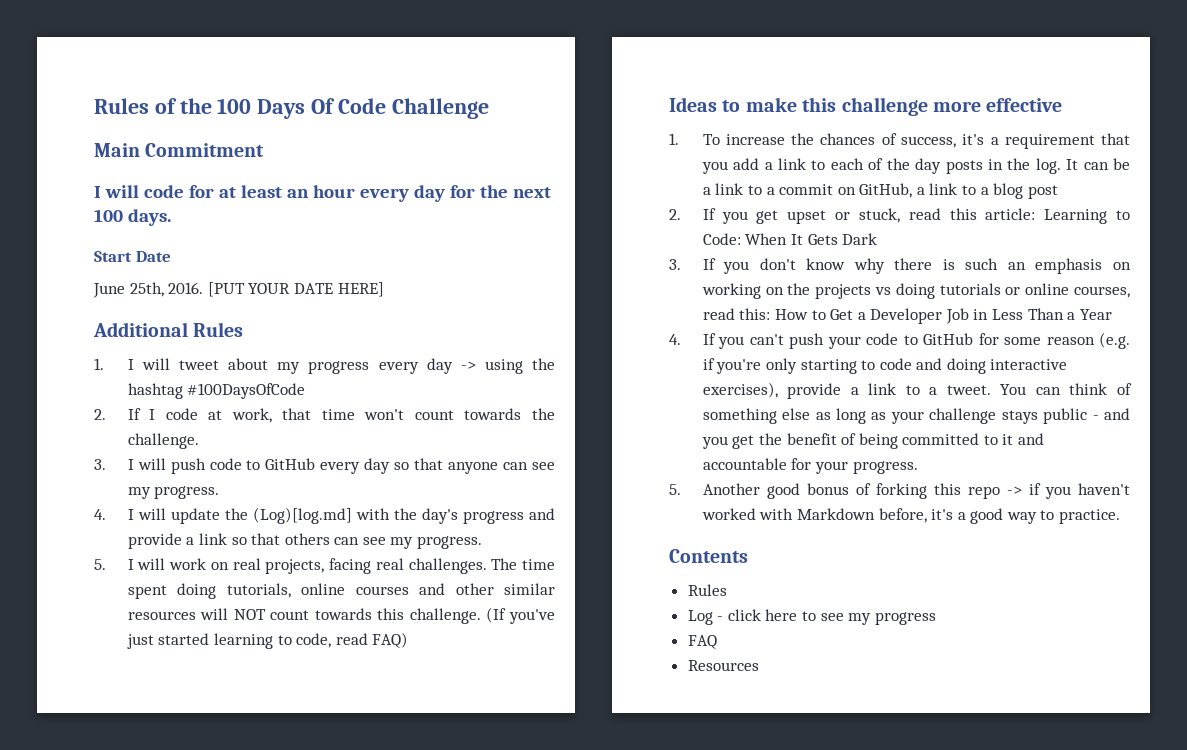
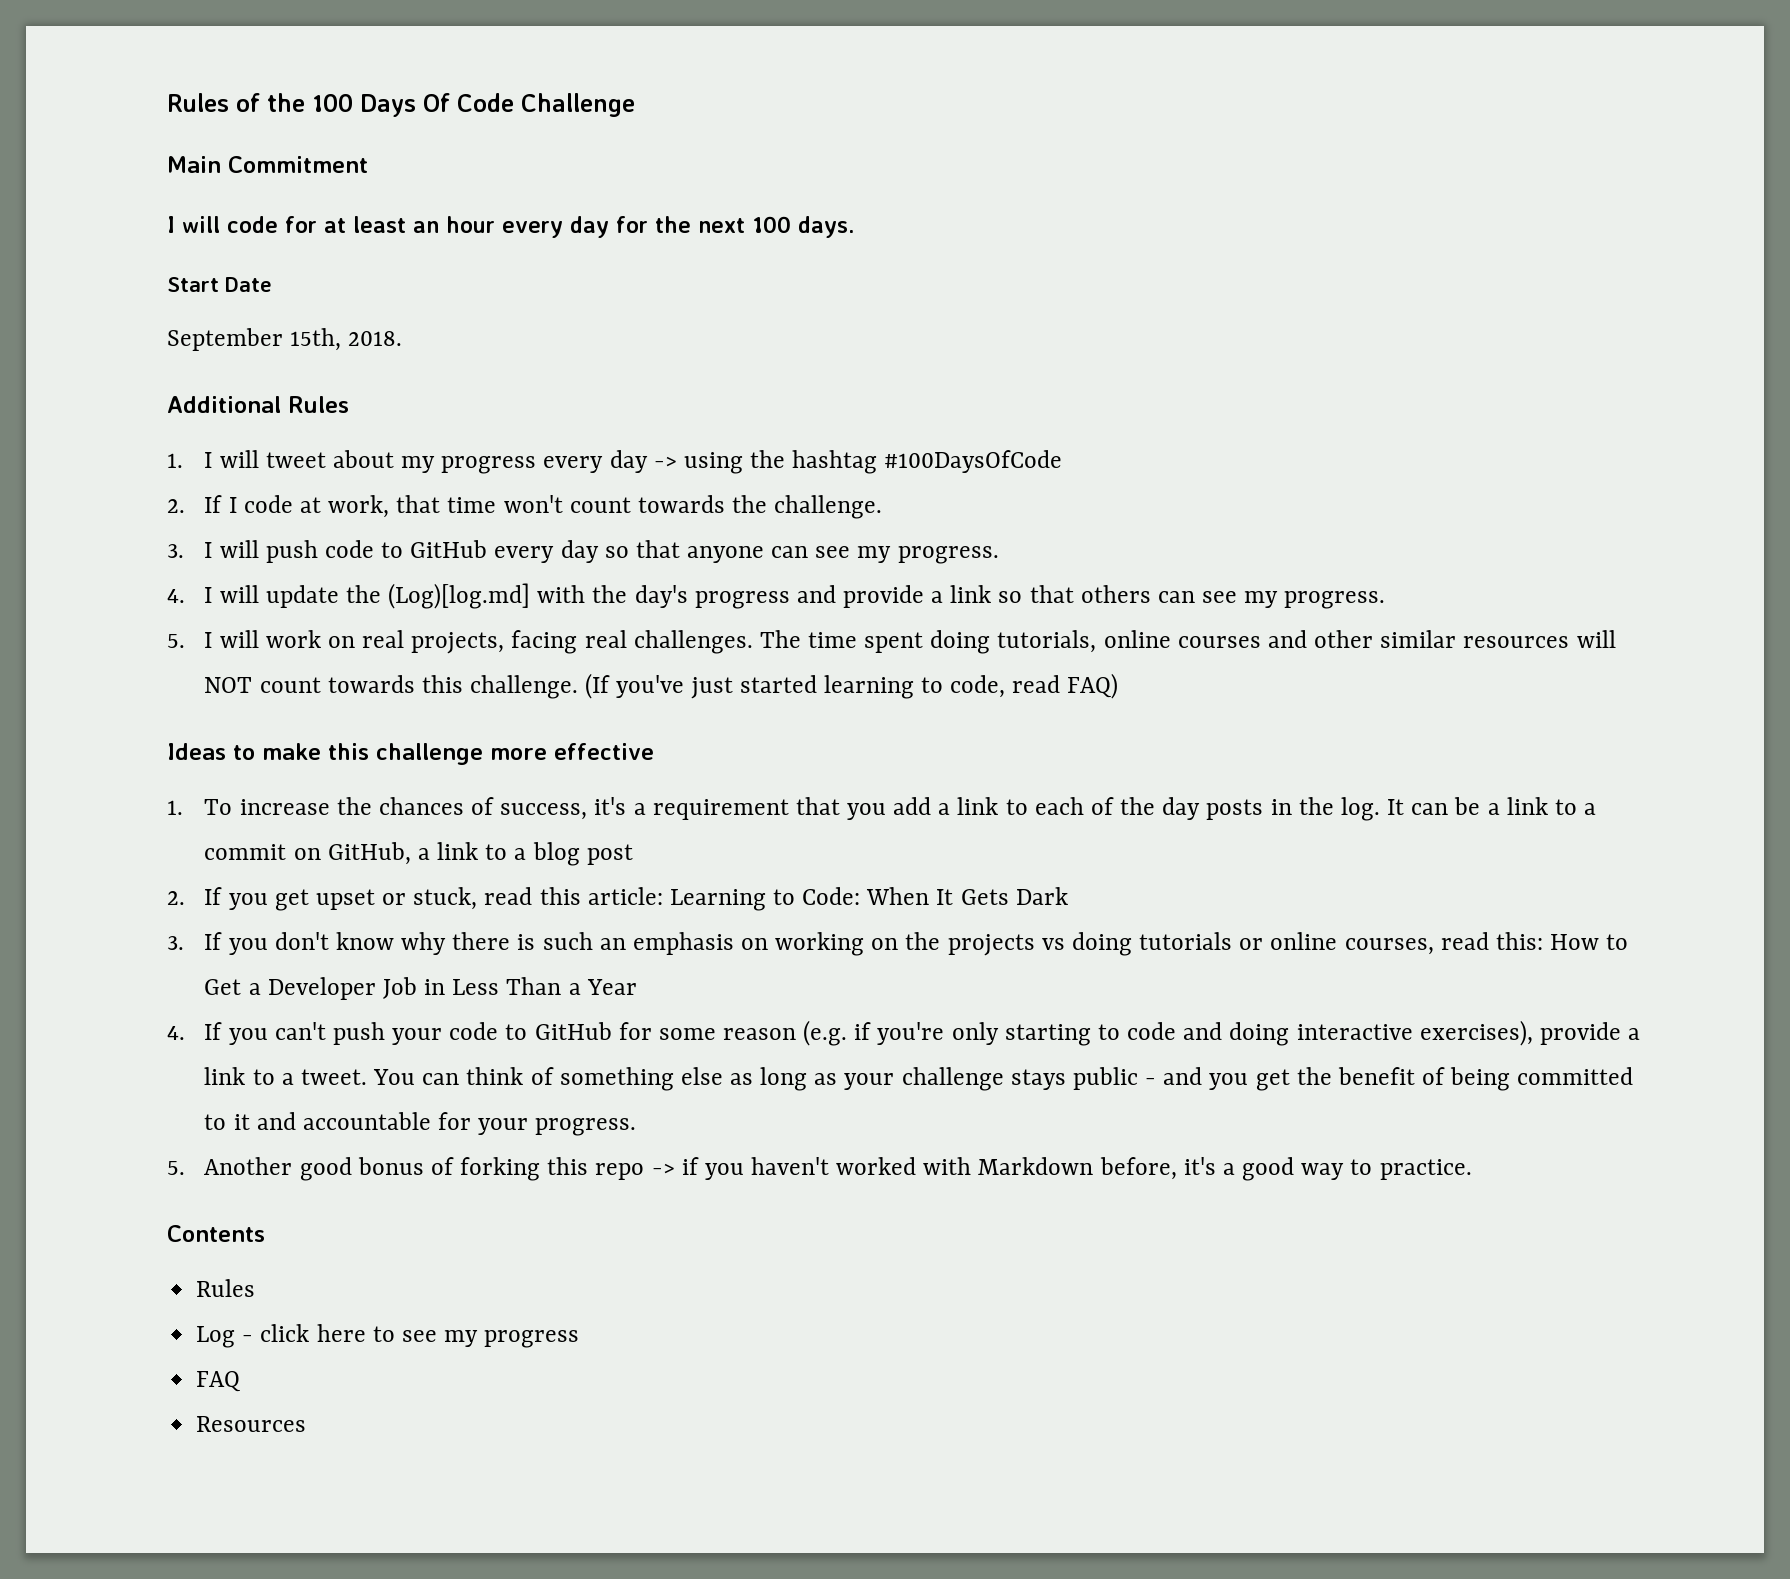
- June 25th, 2016. [PUT YOUR DATE HERE]
+ September 15th, 2018.

